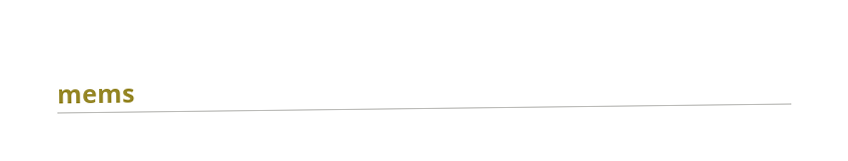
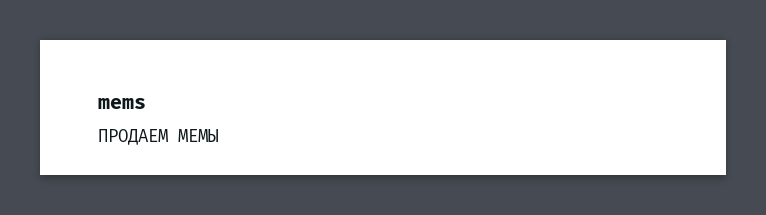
+ ПРОДАЕМ МЕМЫ

